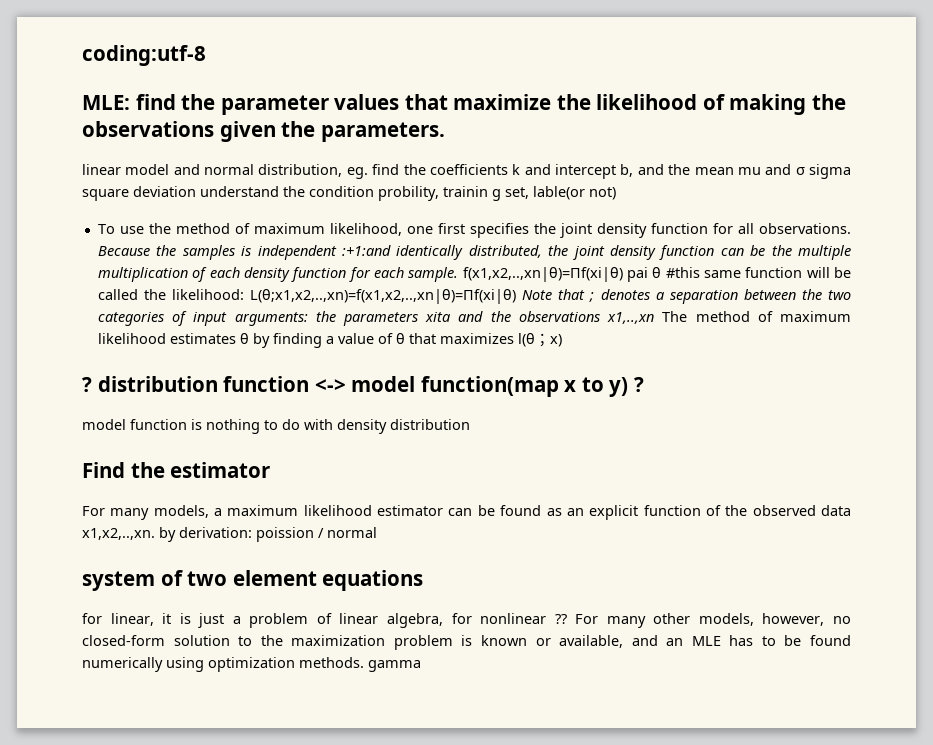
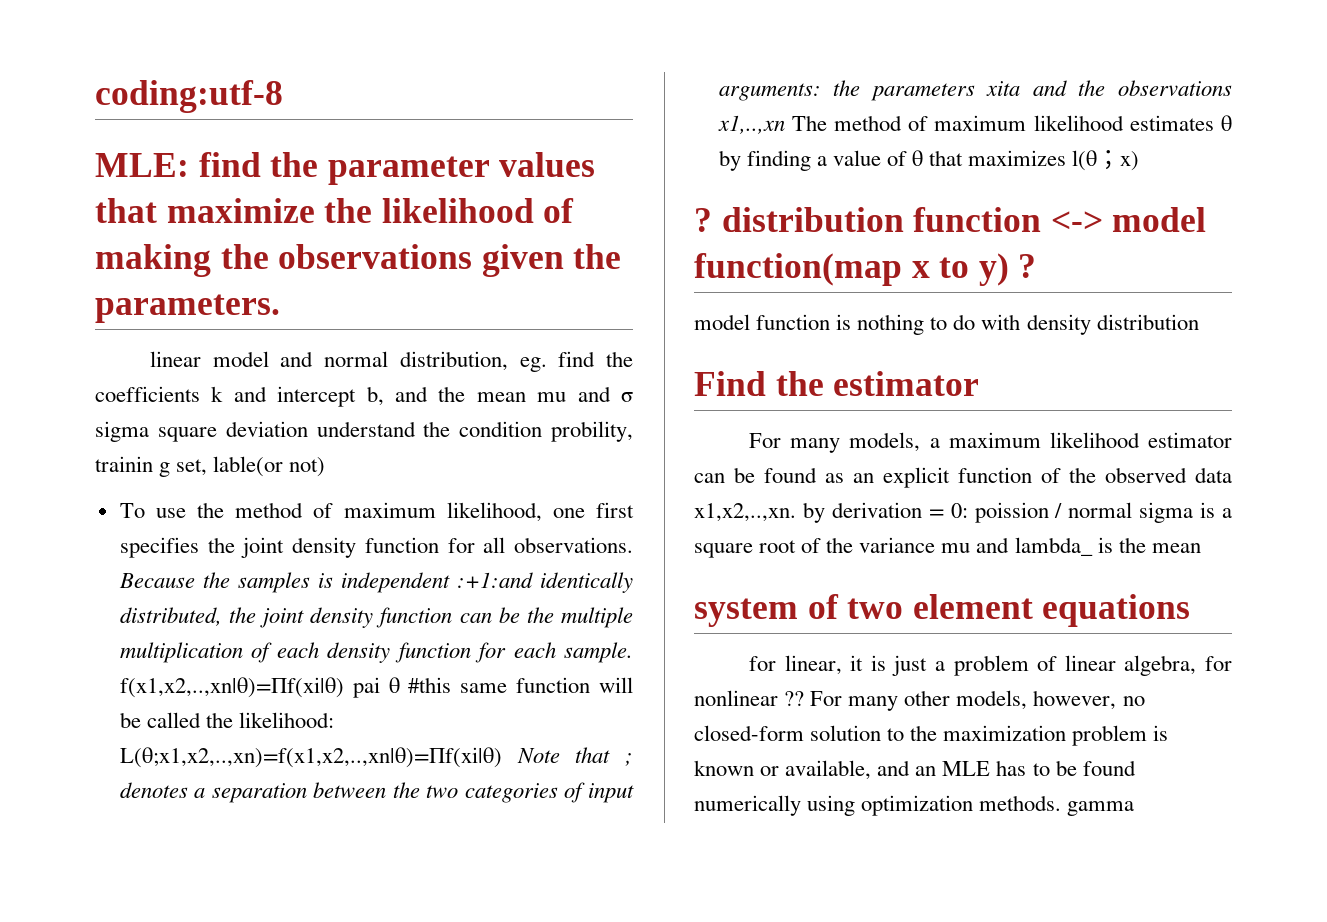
- For many models, a maximum likelihood estimator can be found as an explicit function of the observed data x1,x2,..,xn. by derivation: poission / normal
+ For many models, a maximum likelihood estimator can be found as an explicit function of the observed data x1,x2,..,xn. by derivation = 0: poission / normal sigma is a square root of the variance mu and lambda_ is the mean

